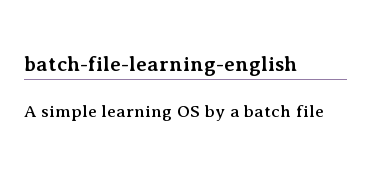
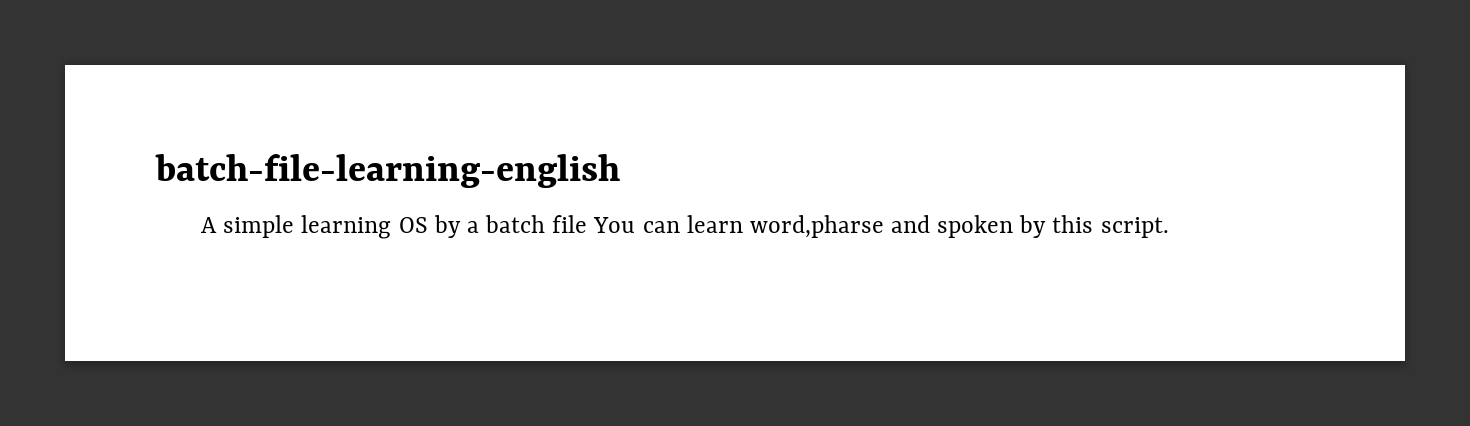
- A simple learning OS by a batch file
+ A simple learning OS by a batch file You can learn word,pharse and spoken by this script.

